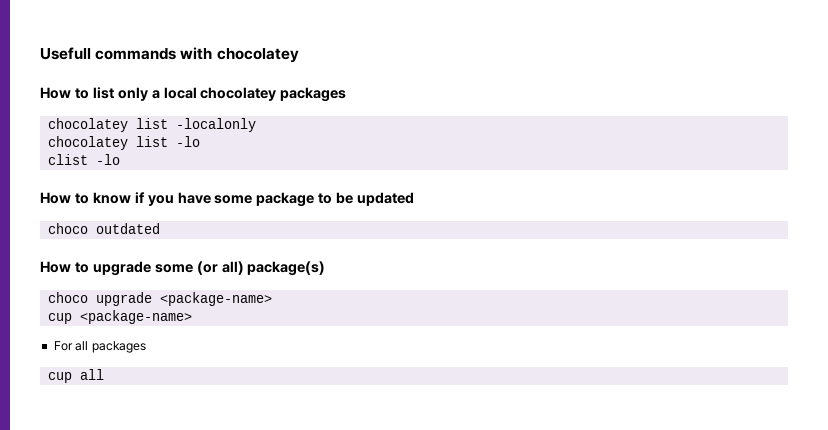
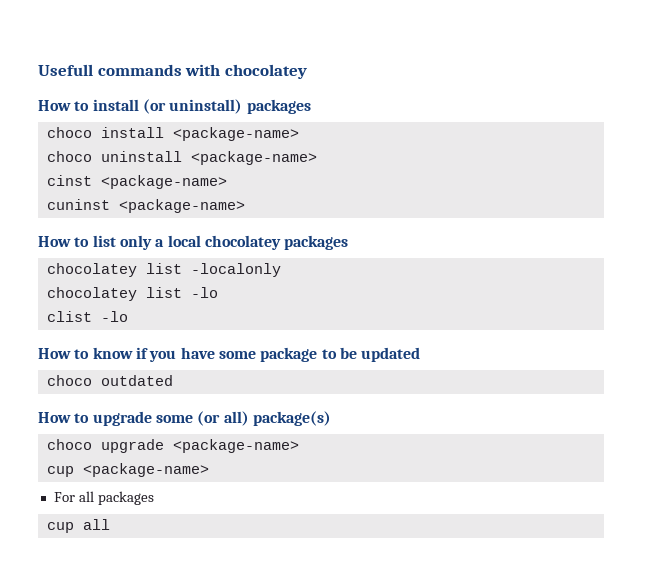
+ How to install (or uninstall) packages
+ choco install <package-name>
+ choco uninstall <package-name>
+ cinst <package-name>
+ cuninst <package-name>

